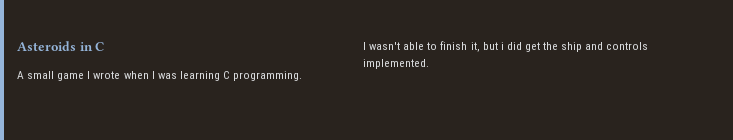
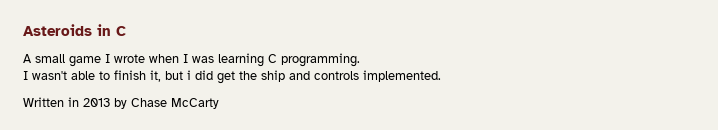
+ Written in 2013 by Chase McCarty

